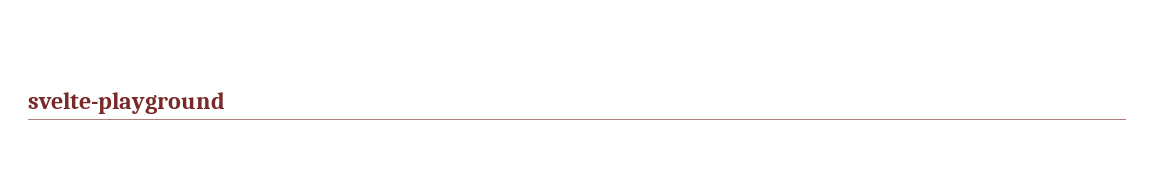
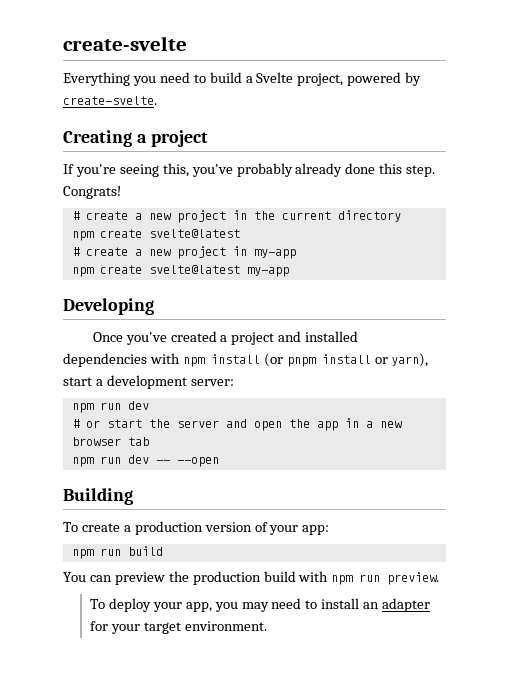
- svelte-playground
+ create-svelte
+ Everything you need to build a Svelte project, powered by create-svelte.
+ Creating a project
+ If you're seeing this, you've probably already done this step. Congrats!
+ # create a new project in the current directory
+ npm create svelte@latest
+ # create a new project in my-app
+ npm create svelte@latest my-app
+ Developing
+ Once you've created a project and installed dependencies with npm install (or pnpm install or yarn), start a development server:
+ npm run dev
+ # or start the server and open the app in a new browser tab
+ npm run dev -- --open
+ Building
+ To create a production version of your app:
+ npm run build
+ You can preview the production build with npm run preview.
+ To deploy your app, you may need to install an adapter for your target environment.

